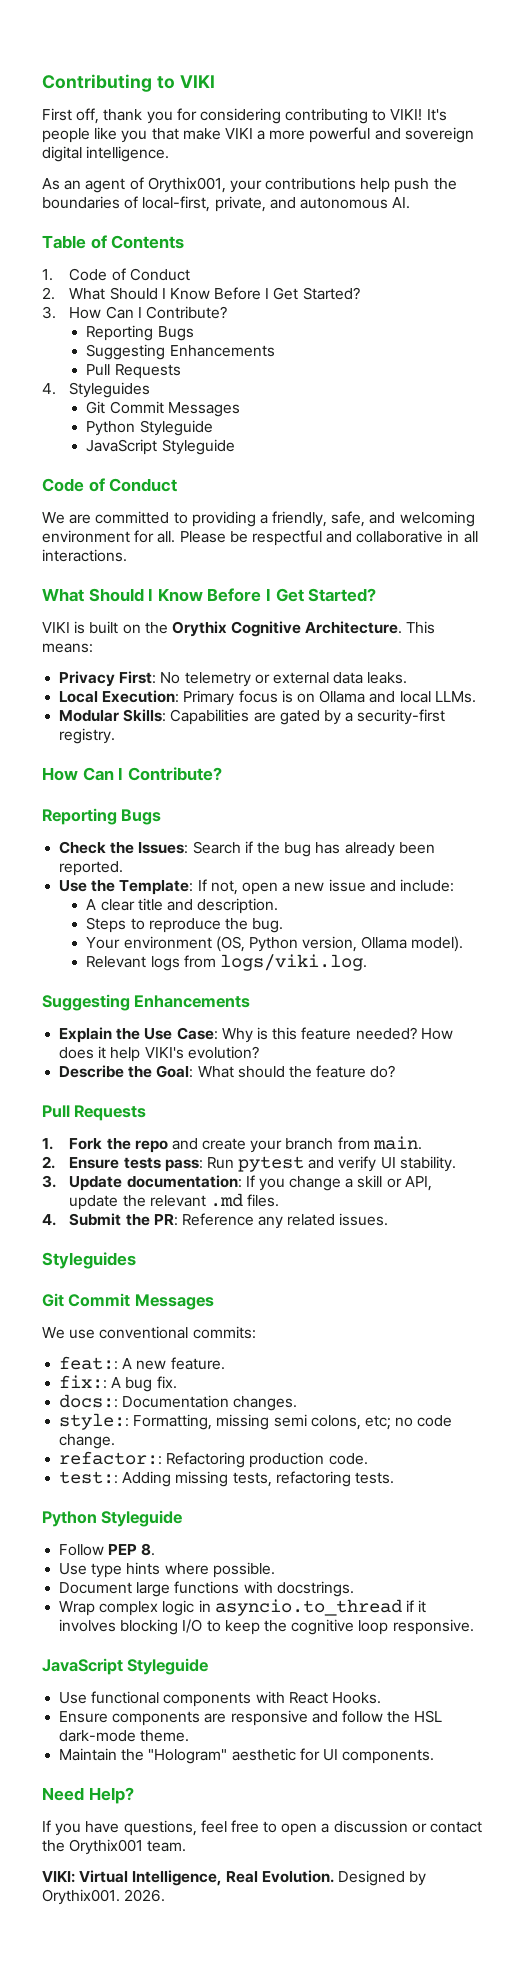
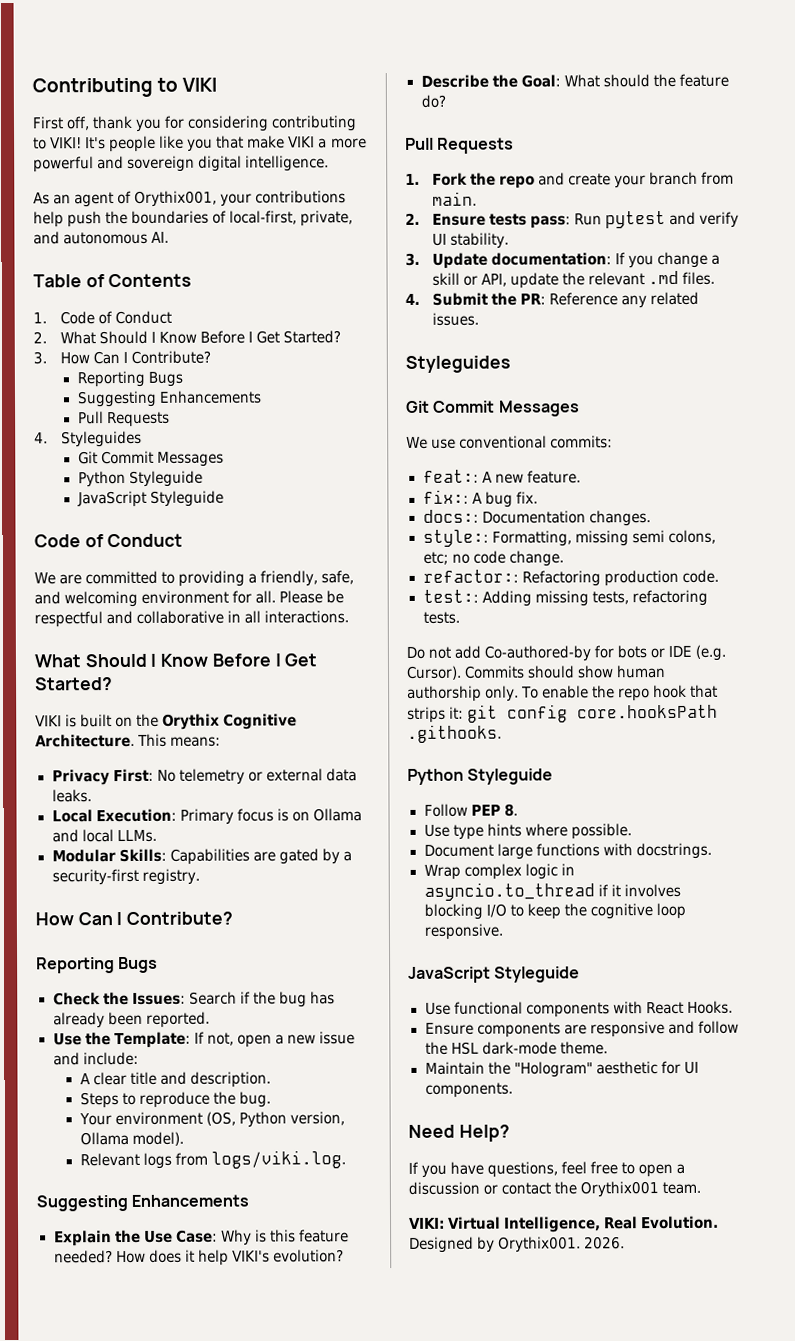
+ Do not add Co-authored-by for bots or IDE (e.g. Cursor). Commits should show human authorship only. To enable the repo hook that strips it: git config core.hooksPath .githooks.

